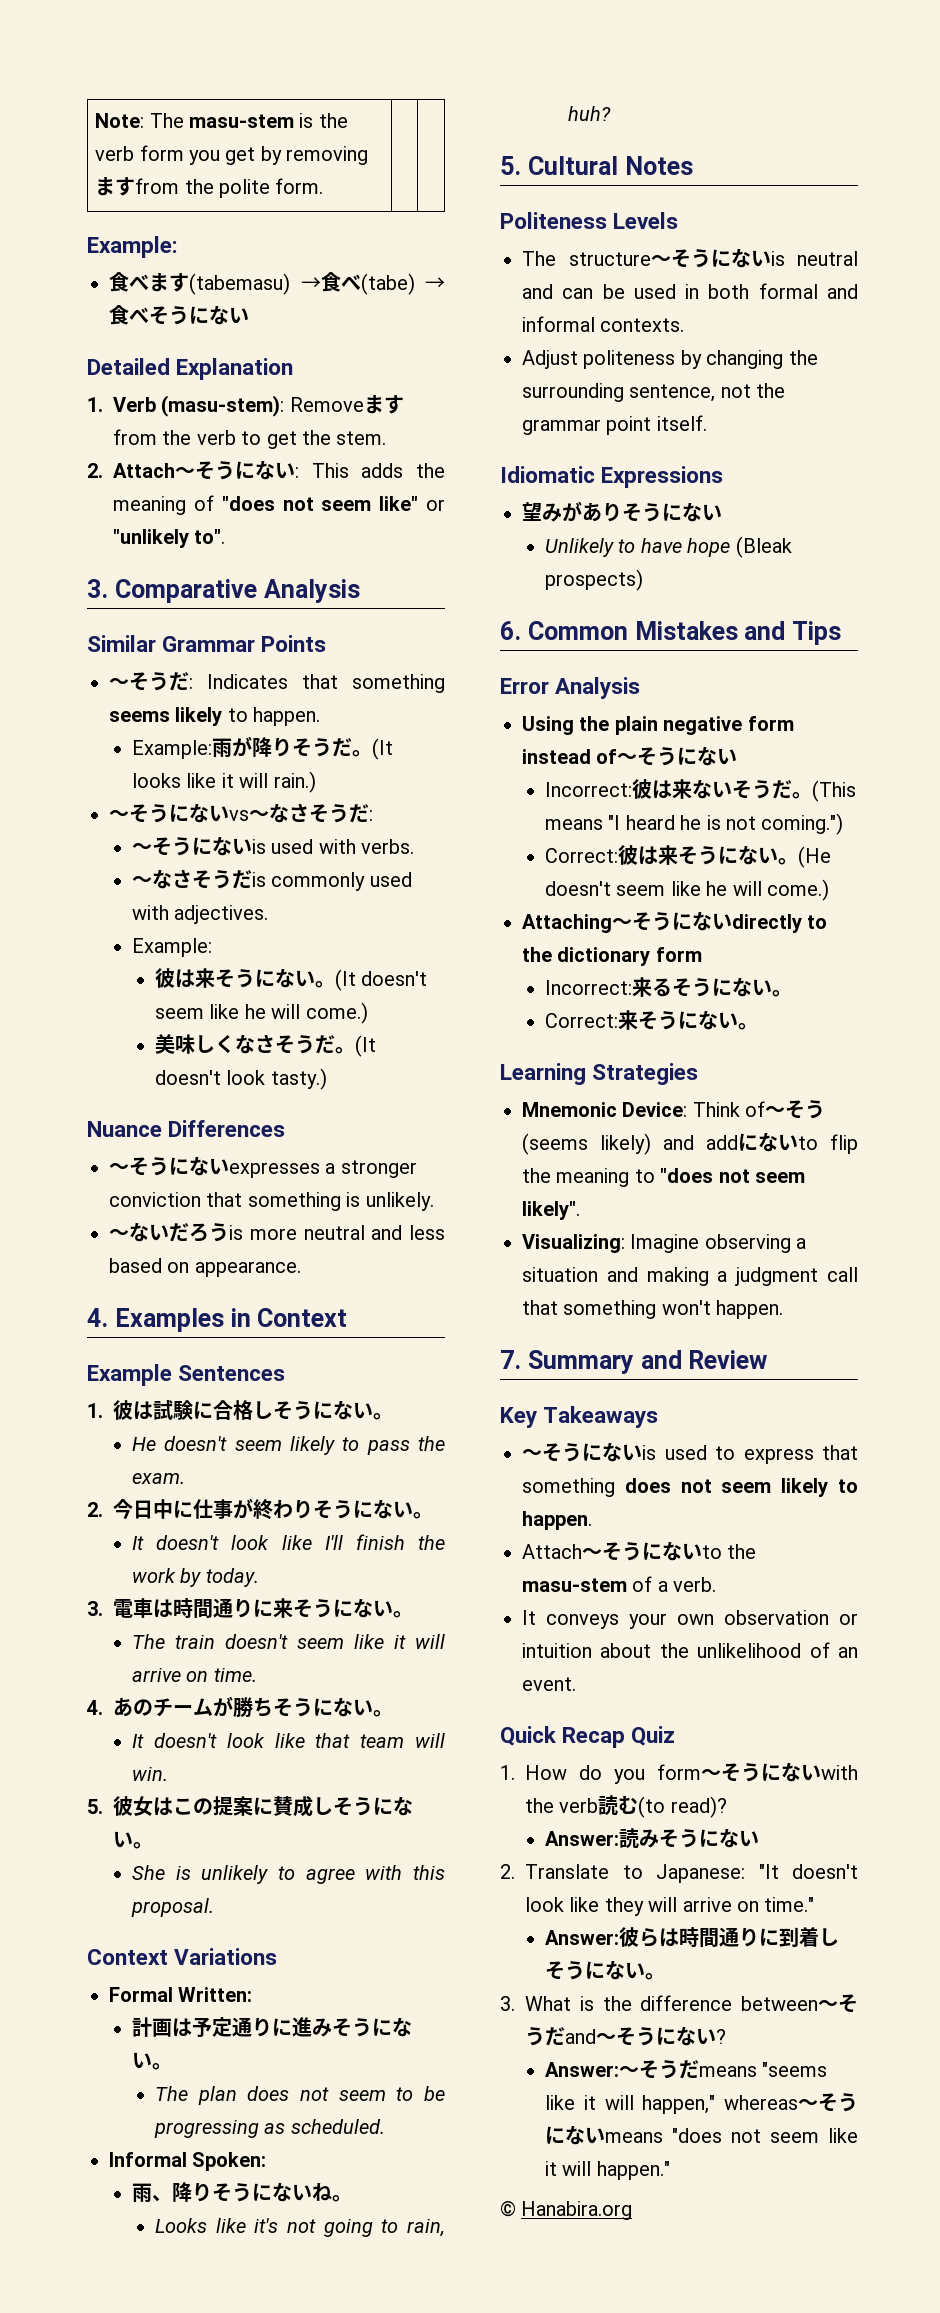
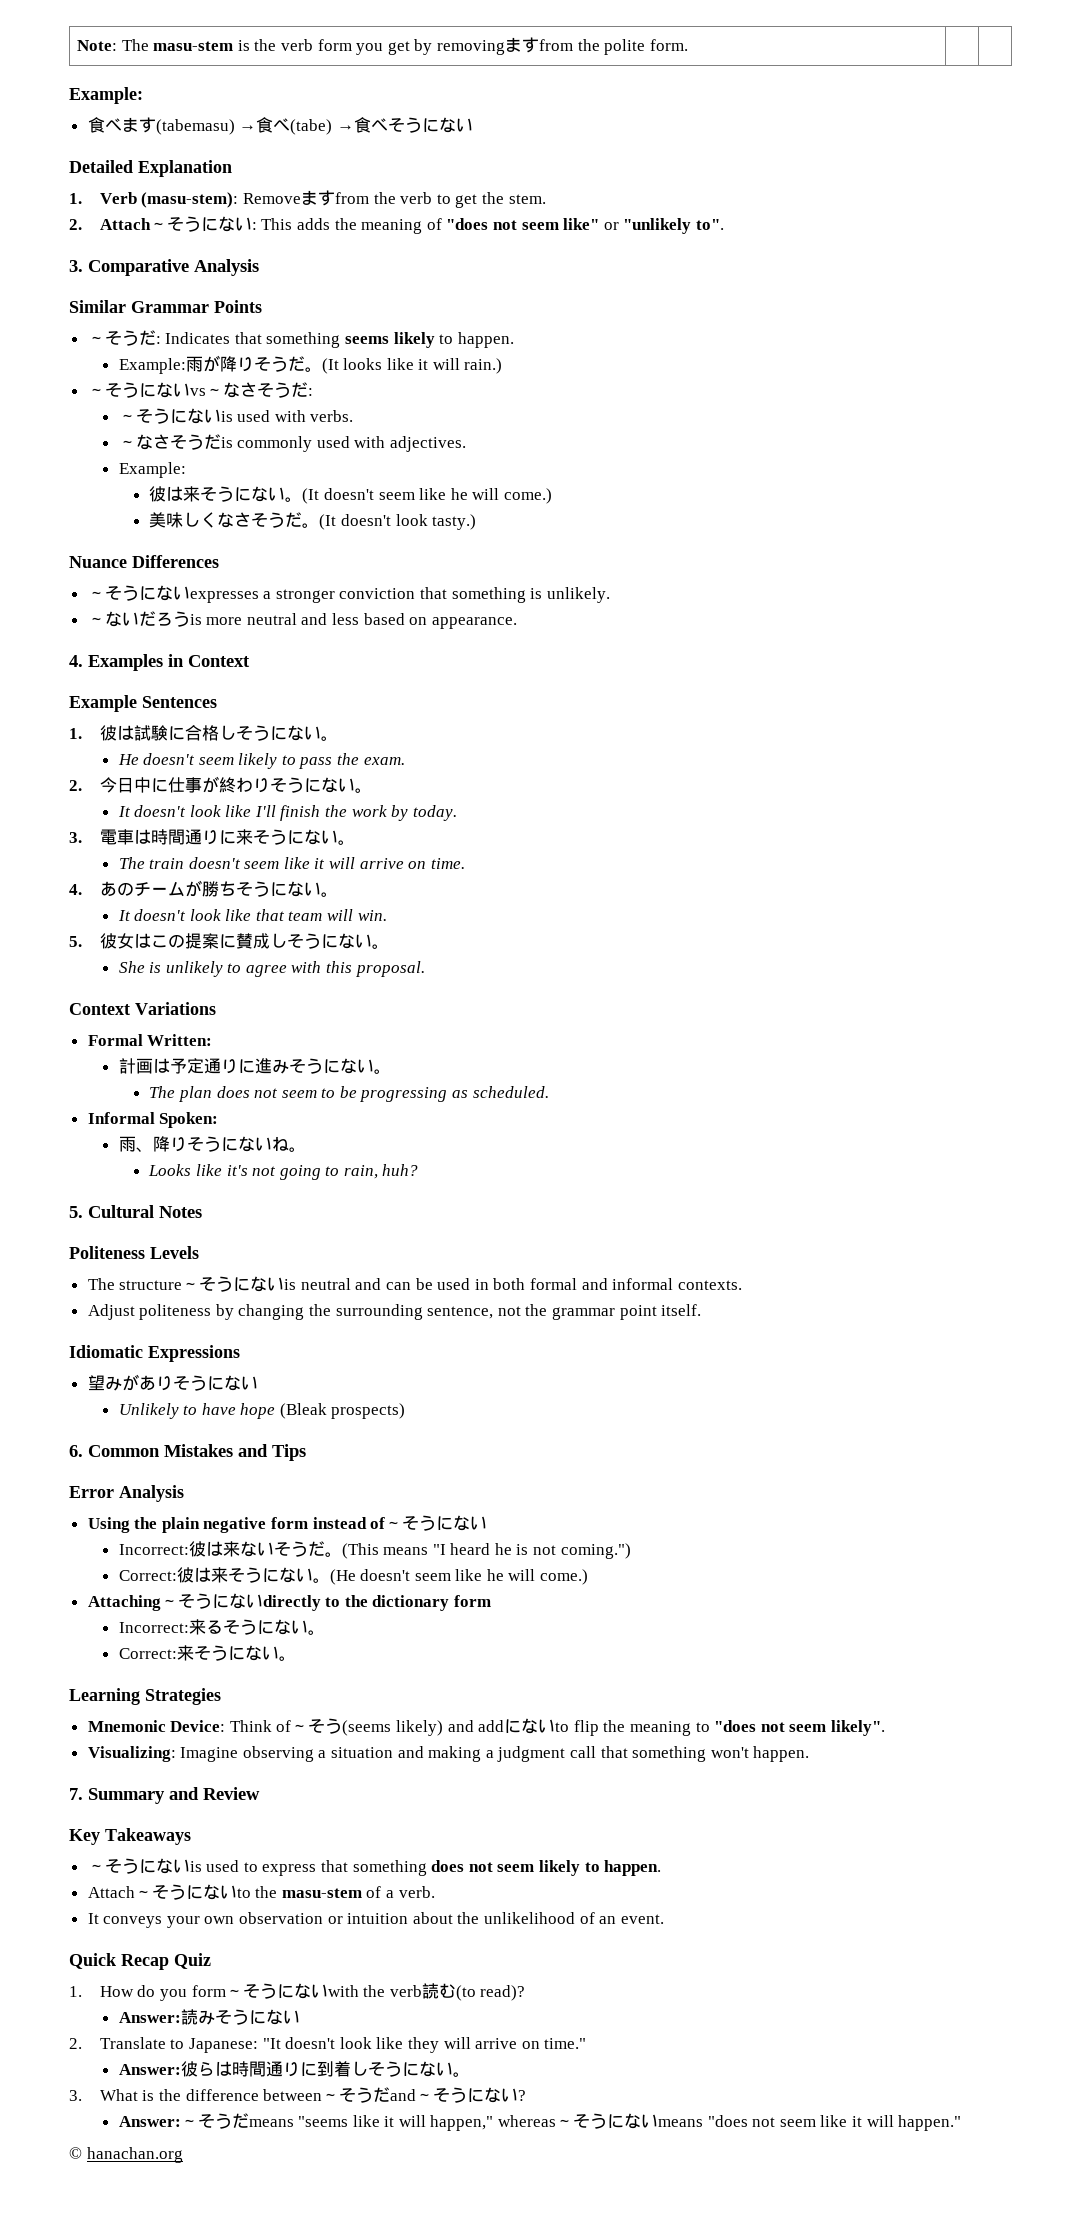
- © Hanabira.org
+ © hanachan.org

